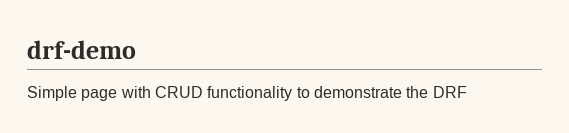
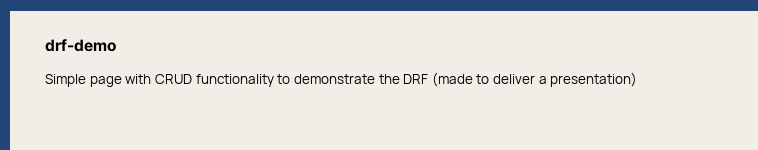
- Simple page with CRUD functionality to demonstrate the DRF
+ Simple page with CRUD functionality to demonstrate the DRF (made to deliver a presentation)

